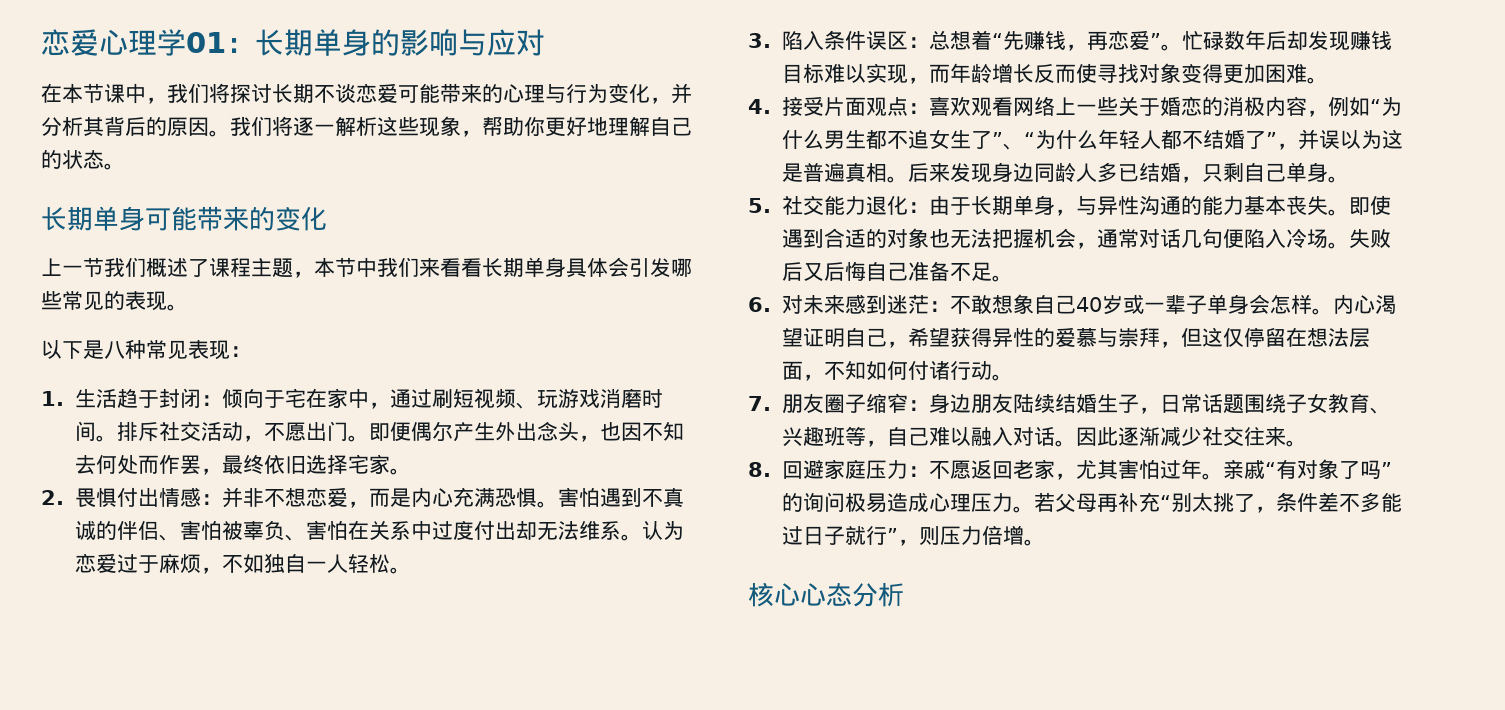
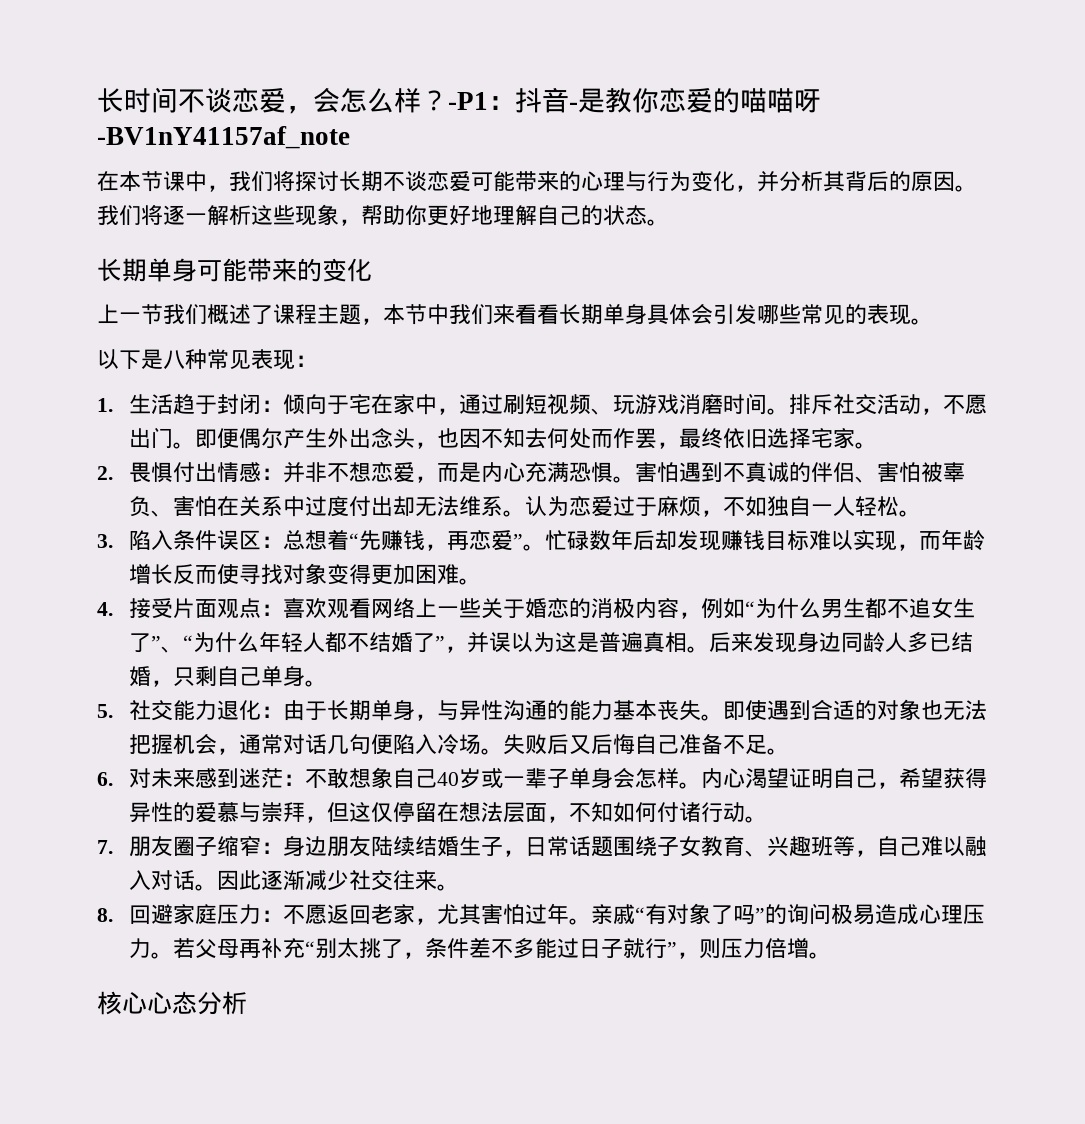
- 恋爱心理学01：长期单身的影响与应对
+ 长时间不谈恋爱，会怎么样？-P1：抖音-是教你恋爱的喵喵呀-BV1nY41157af_note

